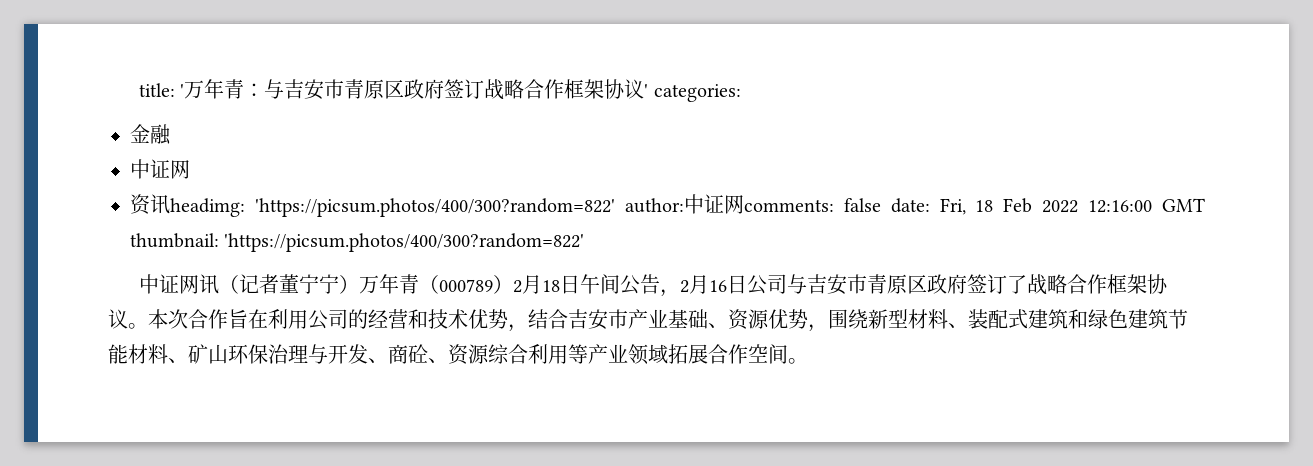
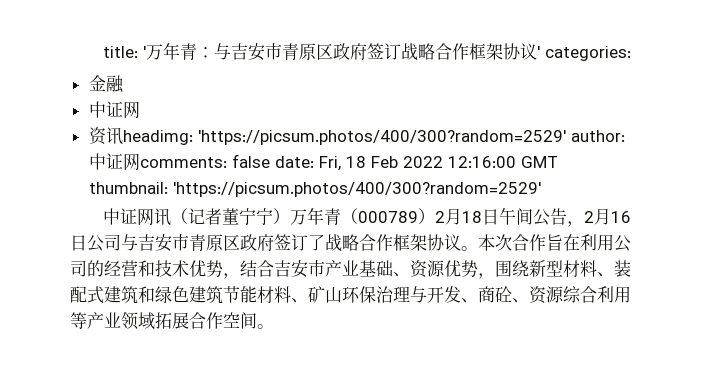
- 资讯headimg: 'https://picsum.photos/400/300?random=822' author:中证网comments: false date: Fri, 18 Feb 2022 12:16:00 GMT thumbnail: 'https://picsum.photos/400/300?random=822'
+ 资讯headimg: 'https://picsum.photos/400/300?random=2529' author:中证网comments: false date: Fri, 18 Feb 2022 12:16:00 GMT thumbnail: 'https://picsum.photos/400/300?random=2529'

